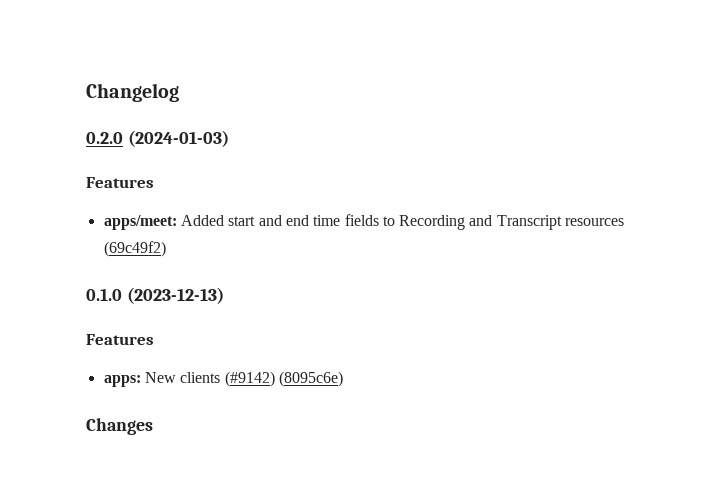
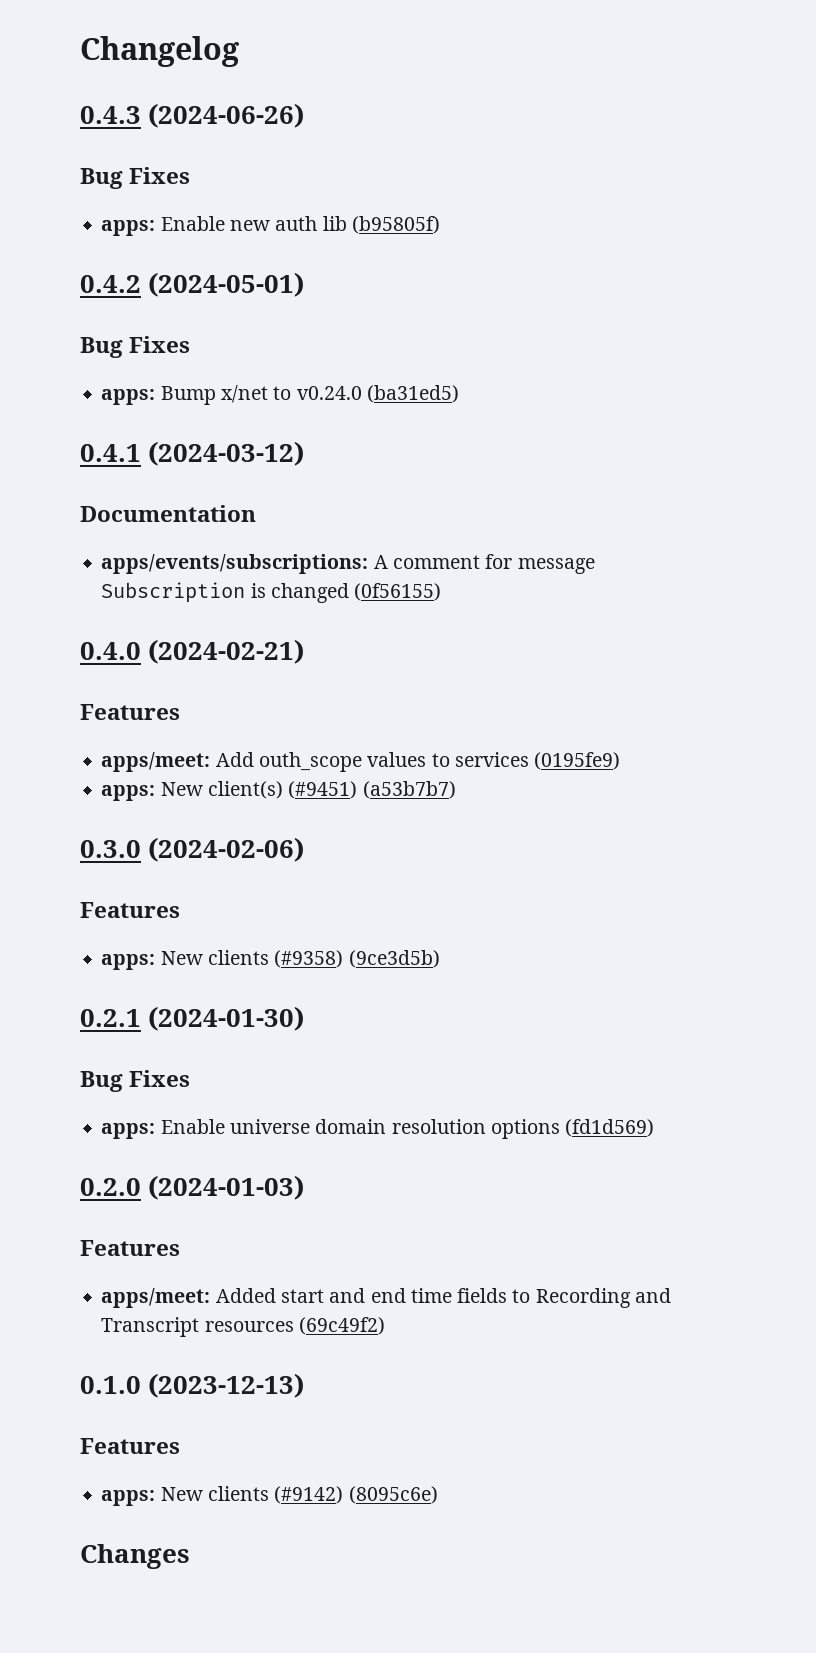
+ 0.4.3 (2024-06-26)
+ Bug Fixes
+ apps: Enable new auth lib (b95805f)
+ 0.4.2 (2024-05-01)
+ Bug Fixes
+ apps: Bump x/net to v0.24.0 (ba31ed5)
+ 0.4.1 (2024-03-12)
+ Documentation
+ apps/events/subscriptions: A comment for message Subscription is changed (0f56155)
+ 0.4.0 (2024-02-21)
+ Features
+ apps/meet: Add outh_scope values to services (0195fe9)
+ apps: New client(s) (#9451) (a53b7b7)
+ 0.3.0 (2024-02-06)
+ Features
+ apps: New clients (#9358) (9ce3d5b)
+ 0.2.1 (2024-01-30)
+ Bug Fixes
+ apps: Enable universe domain resolution options (fd1d569)

